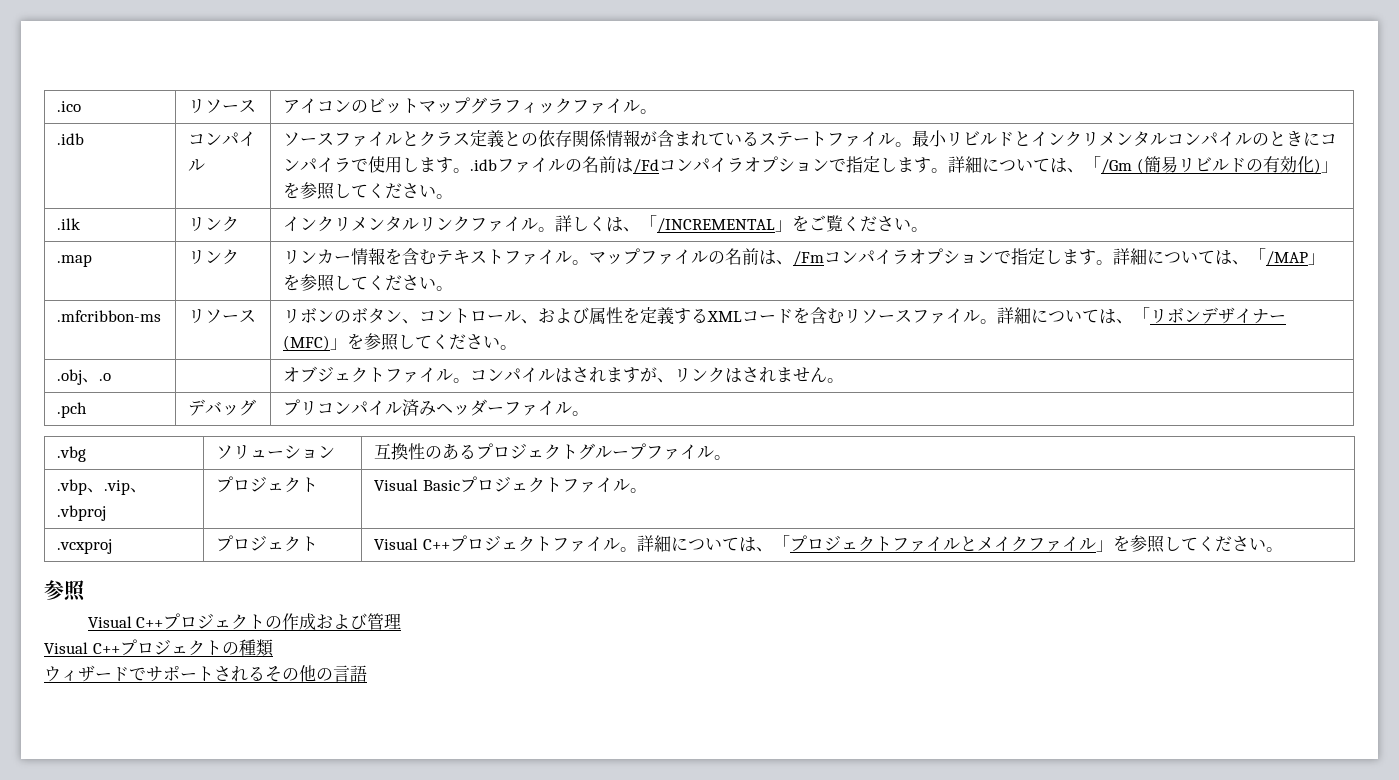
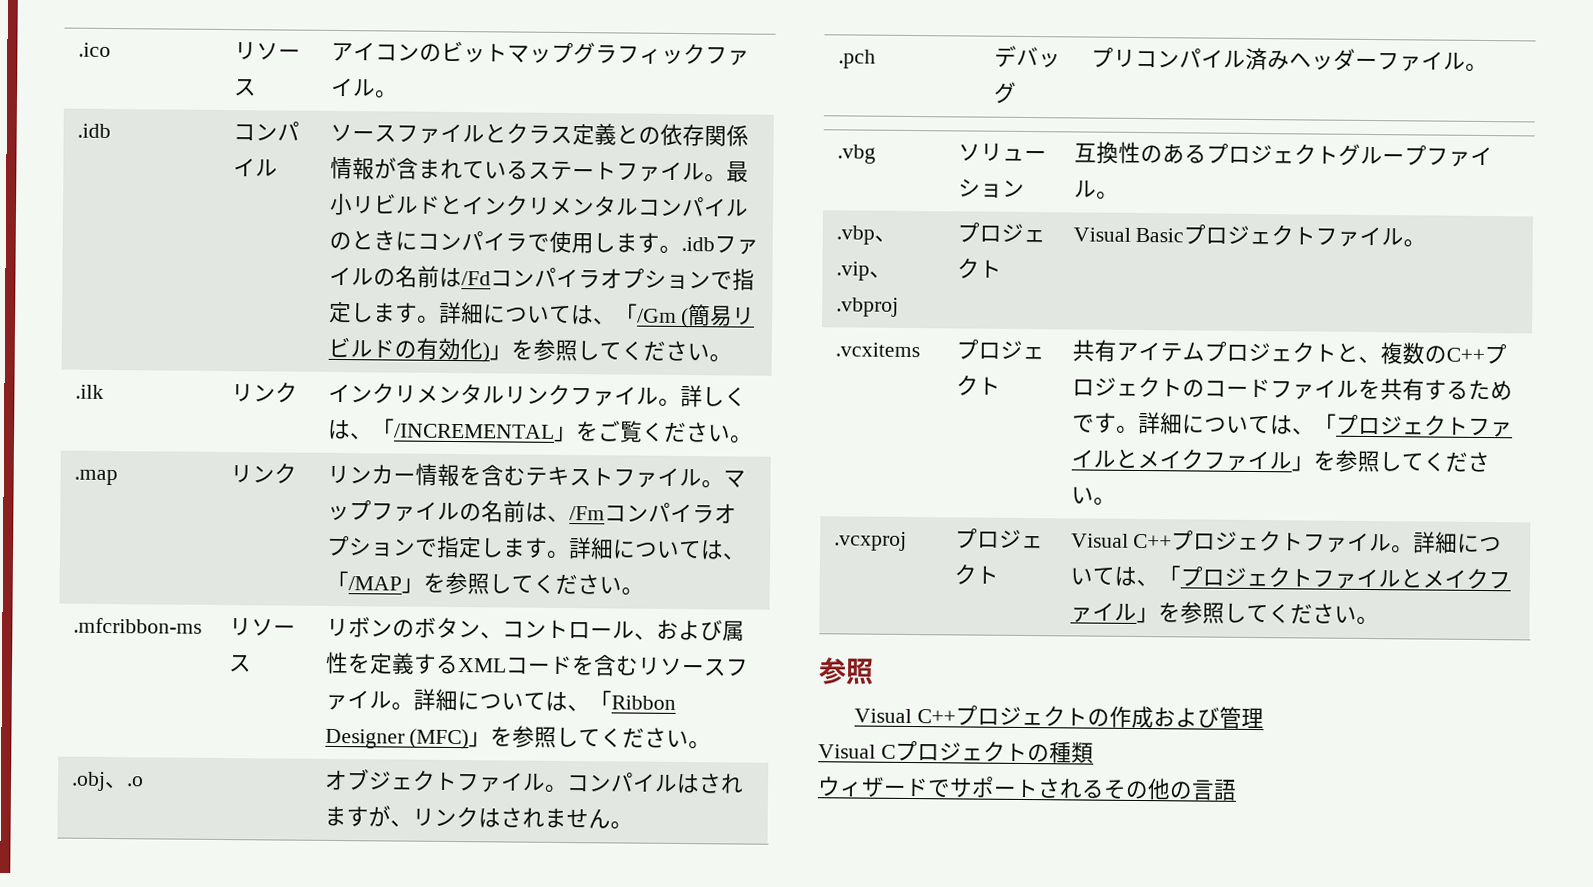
- .mfcribbon-ms | リソース | リボンのボタン、コントロール、および属性を定義するXMLコードを含むリソースファイル。詳細については、「リボンデザイナー(MFC)」を参照してください。
+ .mfcribbon-ms | リソース | リボンのボタン、コントロール、および属性を定義するXMLコードを含むリソースファイル。詳細については、「Ribbon Designer (MFC)」を参照してください。
+ .vcxitems | プロジェクト | 共有アイテムプロジェクトと、複数のC++プロジェクトのコードファイルを共有するためです。詳細については、「プロジェクトファイルとメイクファイル」を参照してください。
- Visual C++プロジェクトの種類
+ Visual Cプロジェクトの種類

